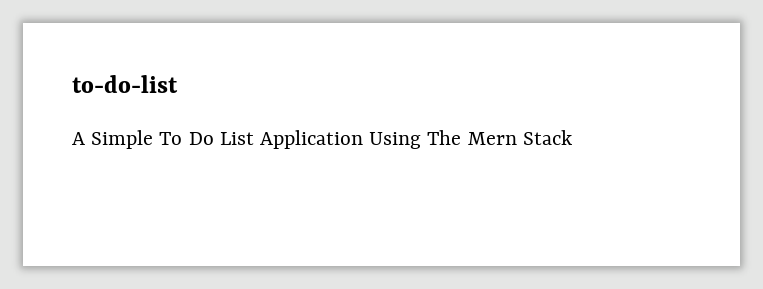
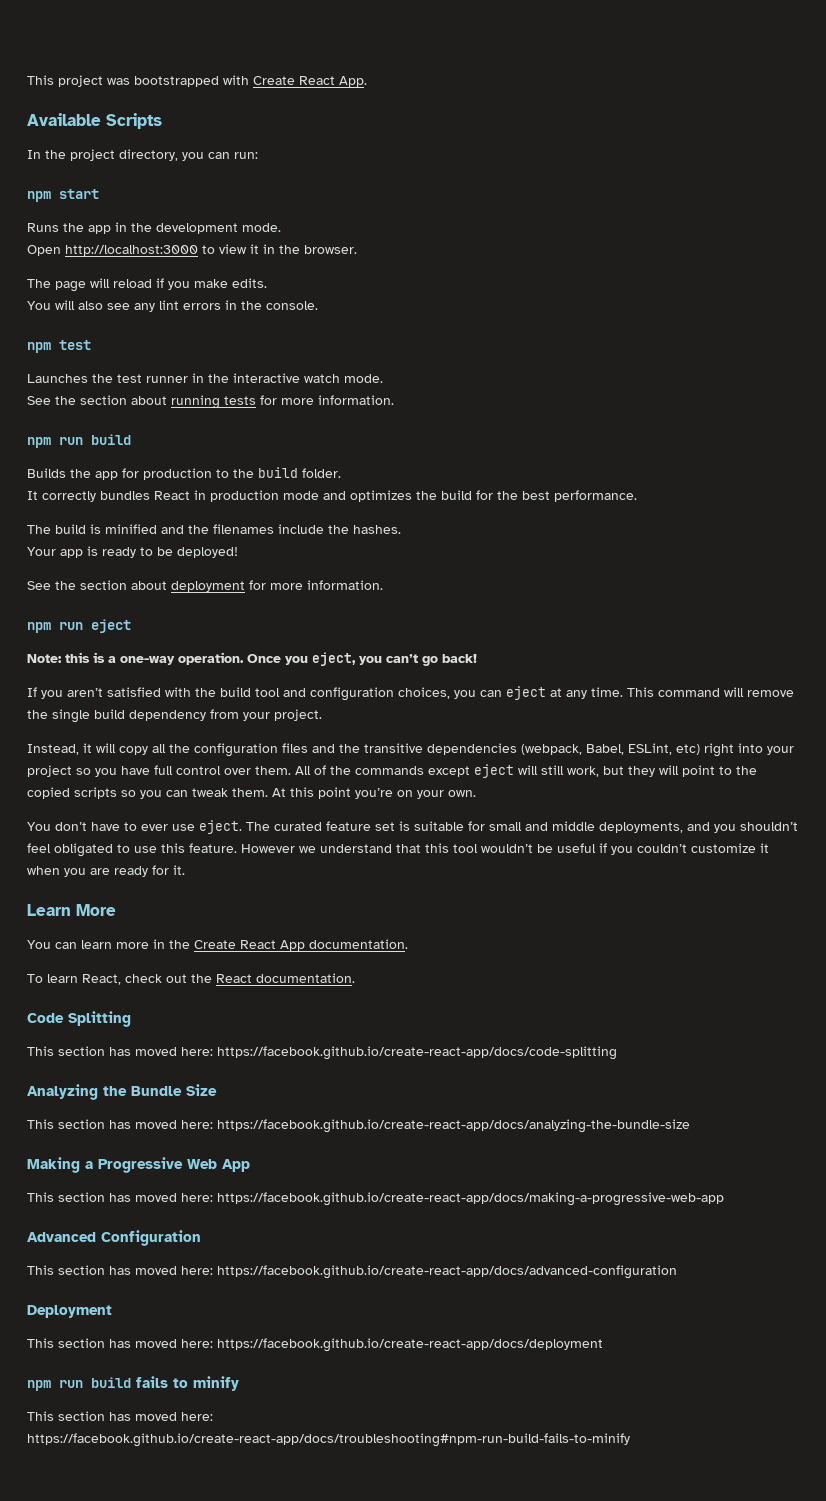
- to-do-list
- A Simple To Do List Application Using The Mern Stack
+ This project was bootstrapped with Create React App.
+ Available Scripts
+ In the project directory, you can run:
+ npm start
+ Runs the app in the development mode.
+ Open http://localhost:3000 to view it in the browser.
+ The page will reload if you make edits.
+ You will also see any lint errors in the console.
+ npm test
+ Launches the test runner in the interactive watch mode.
+ See the section about running tests for more information.
+ npm run build
+ Builds the app for production to the build folder.
+ It correctly bundles React in production mode and optimizes the build for the best performance.
+ The build is minified and the filenames include the hashes.
+ Your app is ready to be deployed!
+ See the section about deployment for more information.
+ npm run eject
+ Note: this is a one-way operation. Once you eject, you can’t go back!
+ If you aren’t satisfied with the build tool and configuration choices, you can eject at any time. This command will remove the single build dependency from your project.
+ Instead, it will copy all the configuration files and the transitive dependencies (webpack, Babel, ESLint, etc) right into your project so you have full control over them. All of the commands except eject will still work, but they will point to the copied scripts so you can tweak them. At this point you’re on your own.
+ You don’t have to ever use eject. The curated feature set is suitable for small and middle deployments, and you shouldn’t feel obligated to use this feature. However we understand that this tool wouldn’t be useful if you couldn’t customize it when you are ready for it.
+ Learn More
+ You can learn more in the Create React App documentation.
+ To learn React, check out the React documentation.
+ Code Splitting
+ This section has moved here: https://facebook.github.io/create-react-app/docs/code-splitting
+ Analyzing the Bundle Size
+ This section has moved here: https://facebook.github.io/create-react-app/docs/analyzing-the-bundle-size
+ Making a Progressive Web App
+ This section has moved here: https://facebook.github.io/create-react-app/docs/making-a-progressive-web-app
+ Advanced Configuration
+ This section has moved here: https://facebook.github.io/create-react-app/docs/advanced-configuration
+ Deployment
+ This section has moved here: https://facebook.github.io/create-react-app/docs/deployment
+ npm run build fails to minify
+ This section has moved here: https://facebook.github.io/create-react-app/docs/troubleshooting#npm-run-build-fails-to-minify

